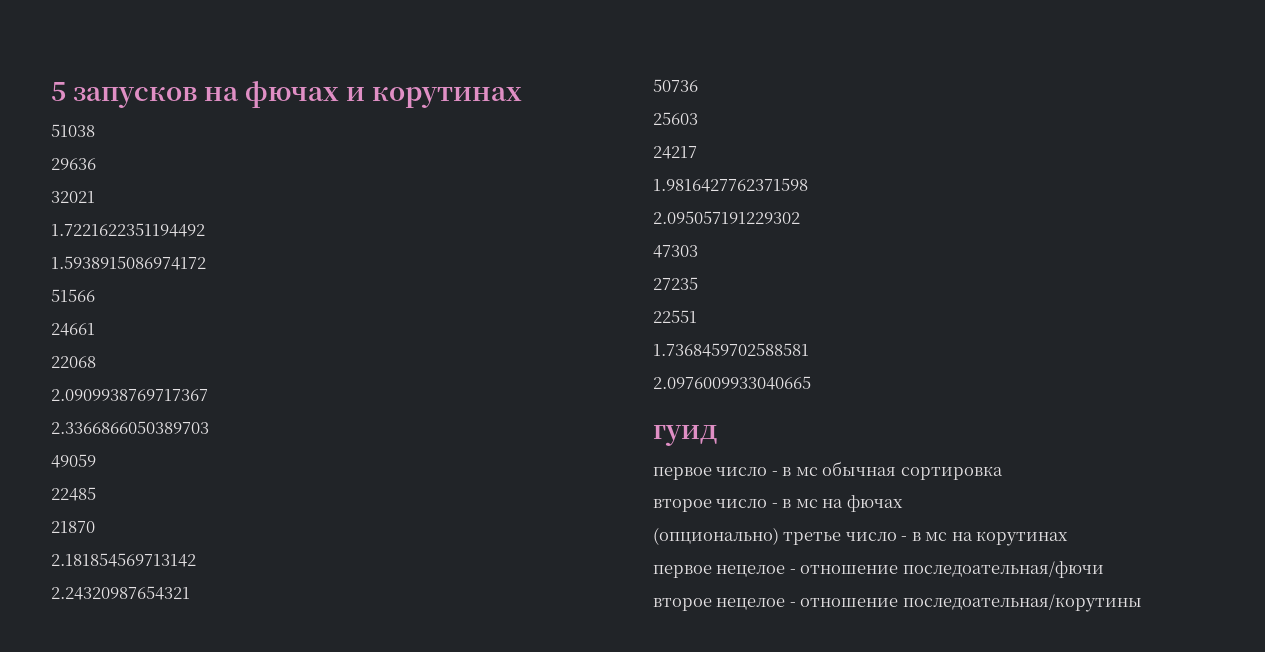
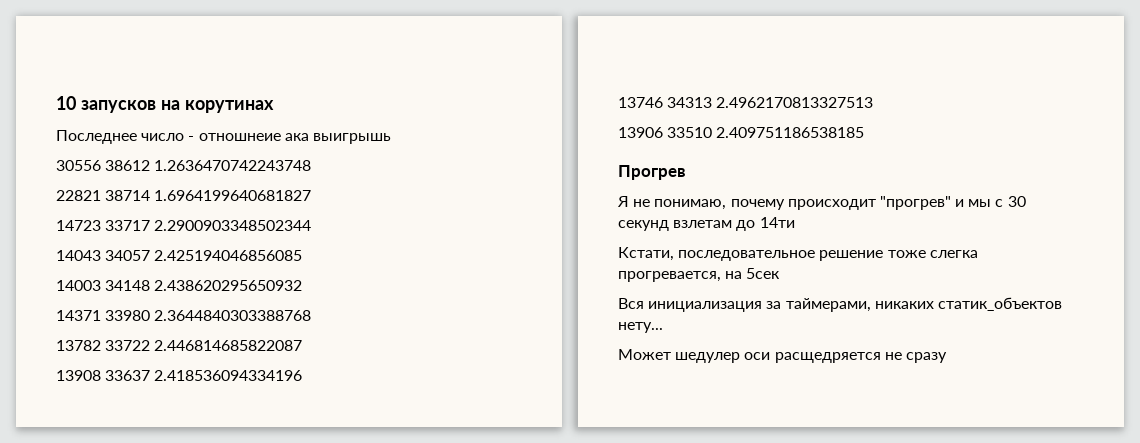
- 5 запусков на фючах и корутинах
- 51038
- 29636
- 32021
- 1.7221622351194492
- 1.5938915086974172
- 51566
- 24661
- 22068
- 2.0909938769717367
- 2.3366866050389703
- 49059
- 22485
- 21870
- 2.181854569713142
- 2.24320987654321
- 50736
- 25603
- 24217
- 1.9816427762371598
- 2.095057191229302
- 47303
- 27235
- 22551
- 1.7368459702588581
- 2.0976009933040665
- гуид
- первое число - в мс обычная сортировка
- второе число - в мс на фючах
- (опционально) третье число - в мс на корутинах
- первое нецелое - отношение последоательная/фючи
- второе нецелое - отношение последоательная/корутины
+ 10 запусков на корутинах
+ Последнее число - отношнеие ака выигрышь
+ 30556 38612 1.2636470742243748
+ 22821 38714 1.6964199640681827
+ 14723 33717 2.2900903348502344
+ 14043 34057 2.425194046856085
+ 14003 34148 2.438620295650932
+ 14371 33980 2.3644840303388768
+ 13782 33722 2.446814685822087
+ 13908 33637 2.418536094334196
+ 13746 34313 2.4962170813327513
+ 13906 33510 2.409751186538185
+ Прогрев
+ Я не понимаю, почему происходит "прогрев" и мы с 30 секунд взлетам до 14ти
+ Кстати, последовательное решение тоже слегка прогревается, на 5сек
+ Вся инициализация за таймерами, никаких статик_объектов нету...
+ Может шедулер оси расщедряется не сразу

